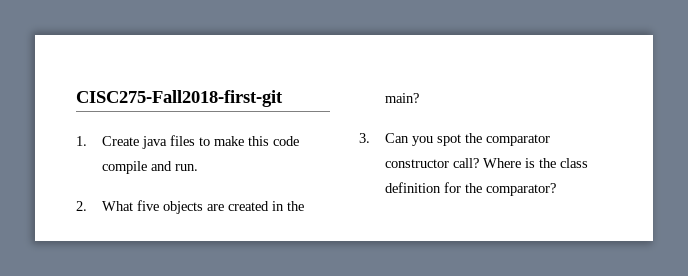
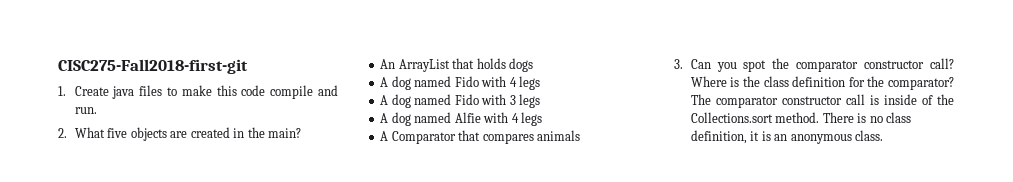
+ An ArrayList that holds dogs
+ A dog named Fido with 4 legs
+ A dog named Fido with 3 legs
+ A dog named Alfie with 4 legs
+ A Comparator that compares animals
+ The comparator constructor call is inside of the Collections.sort method. There is no class definition, it is an anonymous class.

